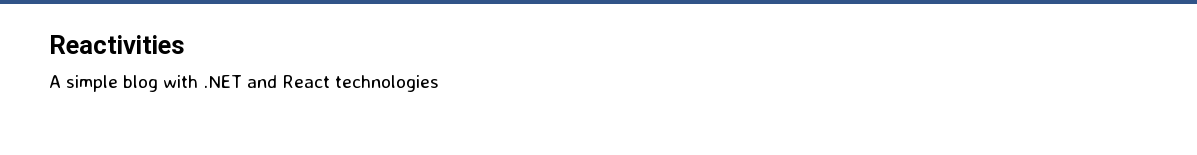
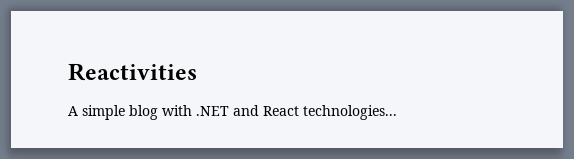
- A simple blog with .NET and React technologies
+ A simple blog with .NET and React technologies...

